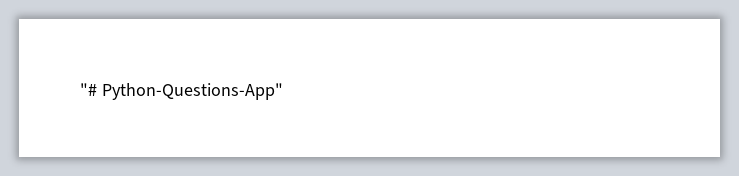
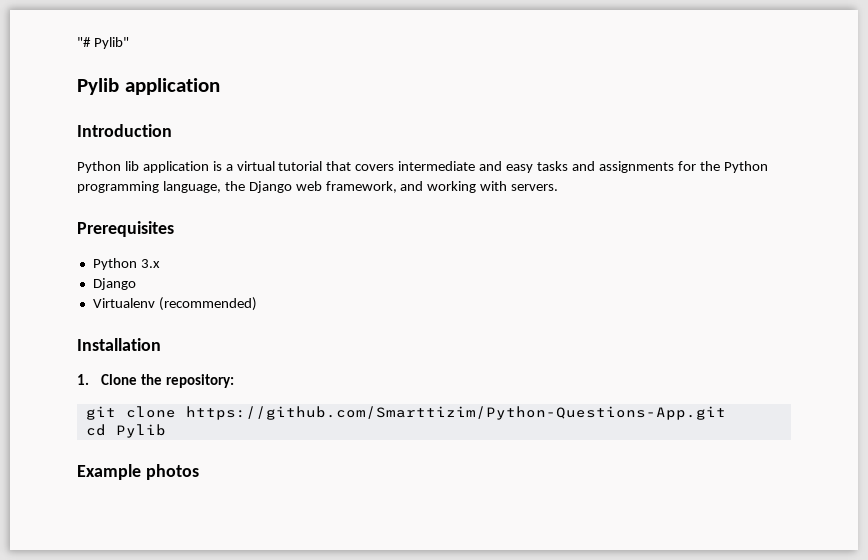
- "# Python-Questions-App"
+ "# Pylib"
+ Pylib application
+ Introduction
+ Python lib application is a virtual tutorial that covers intermediate and easy tasks and assignments for the Python programming language, the Django web framework, and working with servers.
+ Prerequisites
+ Python 3.x
+ Django
+ Virtualenv (recommended)
+ Installation
+ 1. Clone the repository:
+ git clone https://github.com/Smarttizim/Python-Questions-App.git
+ cd Pylib
+ Example photos

